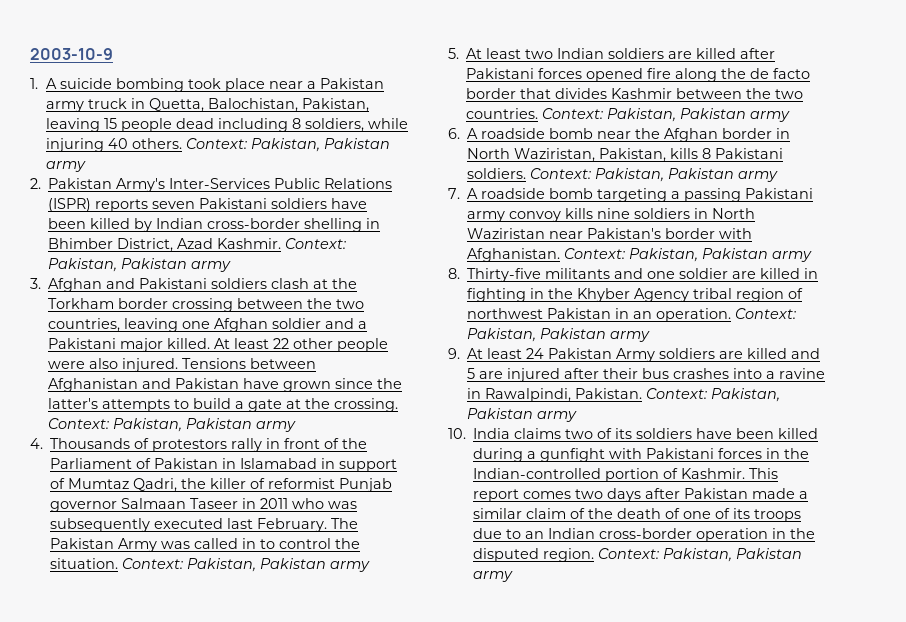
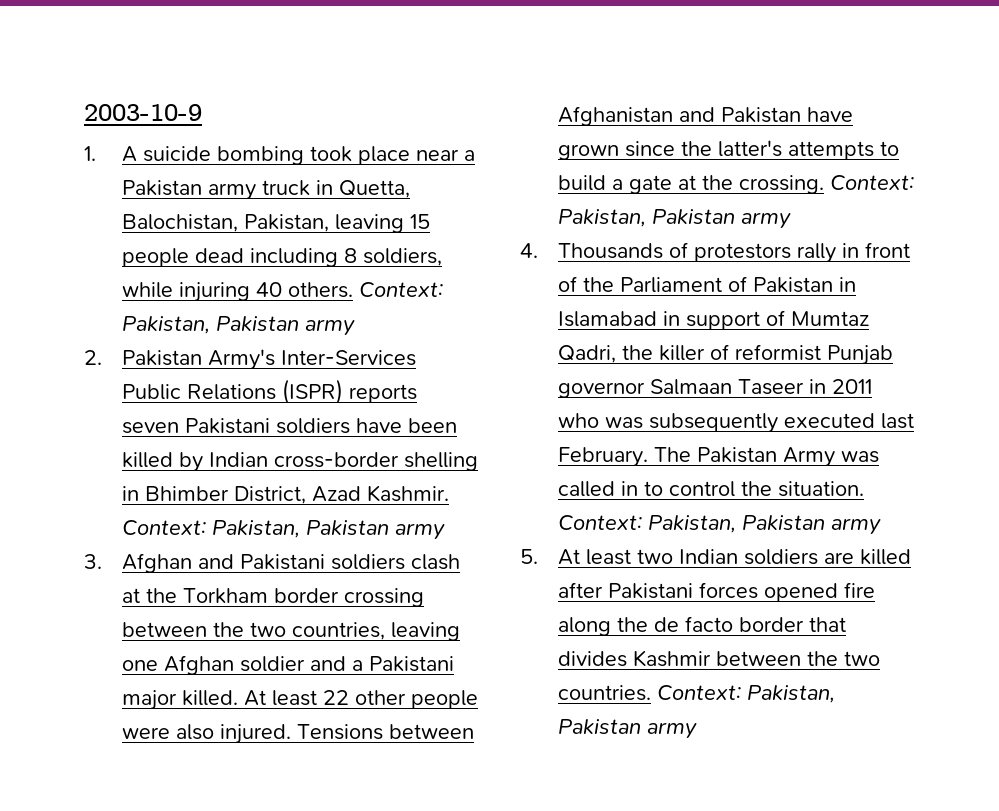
- 6. A roadside bomb near the Afghan border in North Waziristan, Pakistan, kills 8 Pakistani soldiers. Context: Pakistan, Pakistan army
- 7. A roadside bomb targeting a passing Pakistani army convoy kills nine soldiers in North Waziristan near Pakistan's border with Afghanistan. Context: Pakistan, Pakistan army
- 8. Thirty-five militants and one soldier are killed in fighting in the Khyber Agency tribal region of northwest Pakistan in an operation. Context: Pakistan, Pakistan army
- 9. At least 24 Pakistan Army soldiers are killed and 5 are injured after their bus crashes into a ravine in Rawalpindi, Pakistan. Context: Pakistan, Pakistan army
- 10. India claims two of its soldiers have been killed during a gunfight with Pakistani forces in the Indian-controlled portion of Kashmir. This report comes two days after Pakistan made a similar claim of the death of one of its troops due to an Indian cross-border operation in the disputed region. Context: Pakistan, Pakistan army

